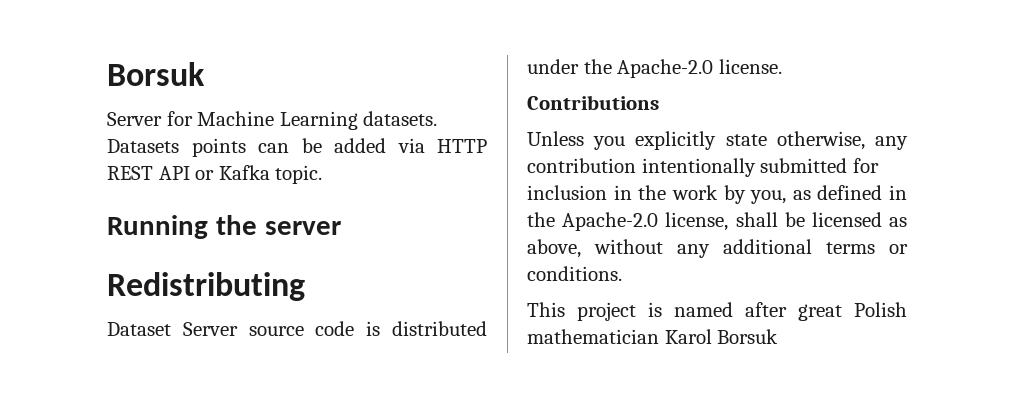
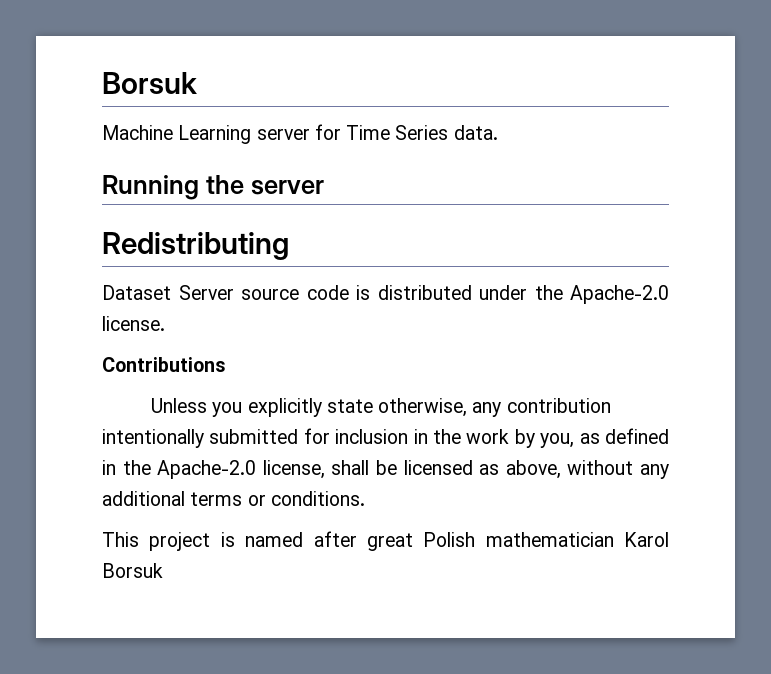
- Server for Machine Learning datasets. Datasets points can be added via HTTP REST API or Kafka topic.
+ Machine Learning server for Time Series data.

